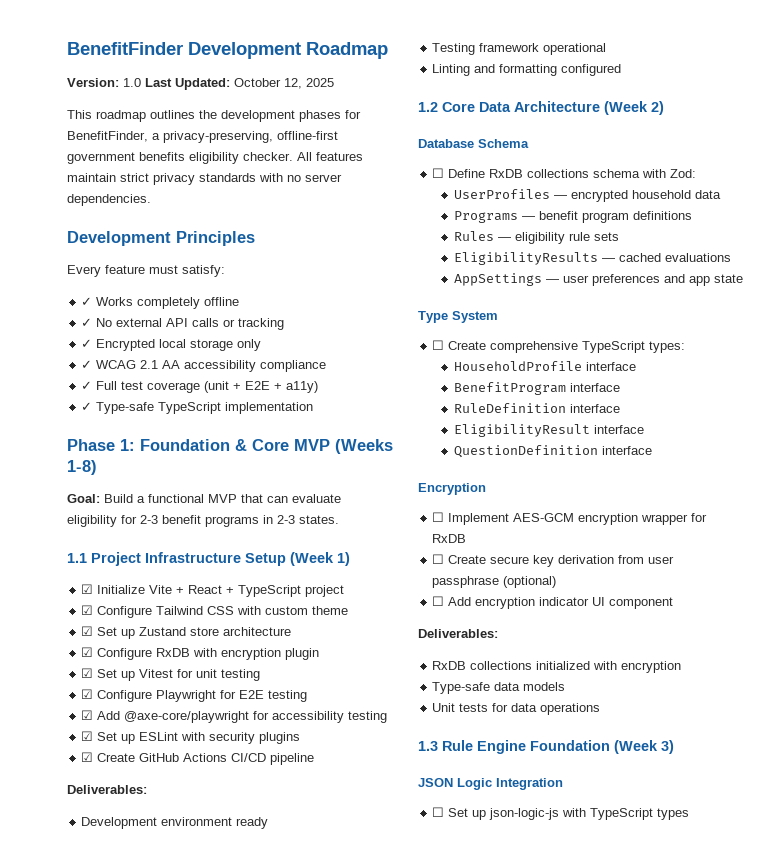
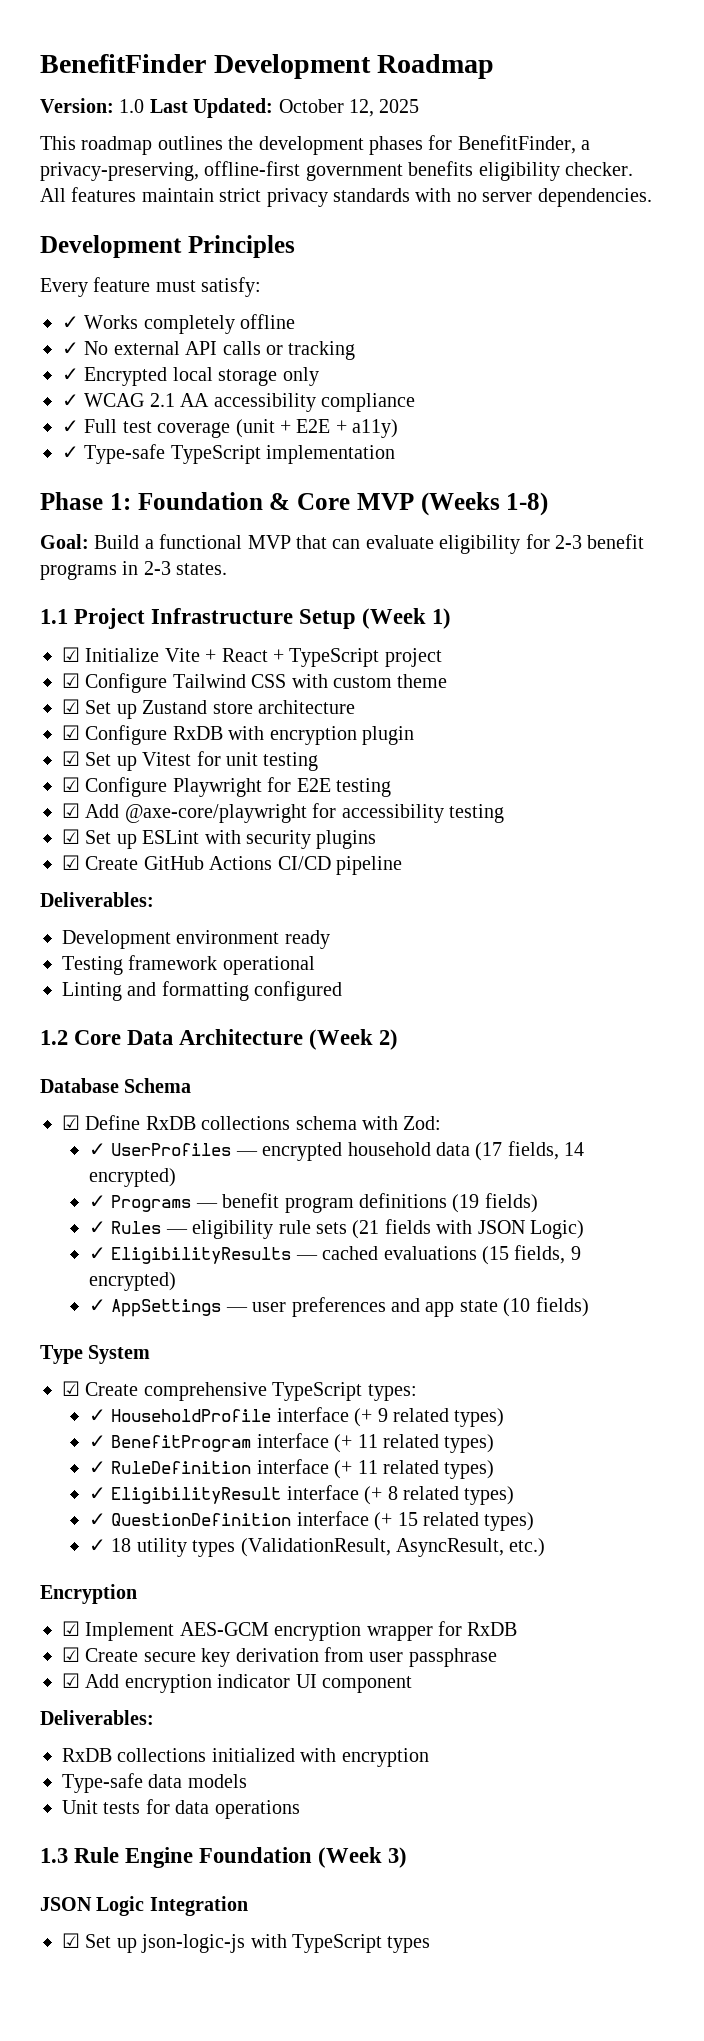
- ☐ Define RxDB collections schema with Zod:
+ ☑ Define RxDB collections schema with Zod:
- UserProfiles — encrypted household data
- Programs — benefit program definitions
- Rules — eligibility rule sets
- EligibilityResults — cached evaluations
- AppSettings — user preferences and app state
+ ✓ UserProfiles — encrypted household data (17 fields, 14 encrypted)
+ ✓ Programs — benefit program definitions (19 fields)
+ ✓ Rules — eligibility rule sets (21 fields with JSON Logic)
+ ✓ EligibilityResults — cached evaluations (15 fields, 9 encrypted)
+ ✓ AppSettings — user preferences and app state (10 fields)
- ☐ Create comprehensive TypeScript types:
+ ☑ Create comprehensive TypeScript types:
- HouseholdProfile interface
- BenefitProgram interface
- RuleDefinition interface
- EligibilityResult interface
- QuestionDefinition interface
+ ✓ HouseholdProfile interface (+ 9 related types)
+ ✓ BenefitProgram interface (+ 11 related types)
+ ✓ RuleDefinition interface (+ 11 related types)
+ ✓ EligibilityResult interface (+ 8 related types)
+ ✓ QuestionDefinition interface (+ 15 related types)
+ ✓ 18 utility types (ValidationResult, AsyncResult, etc.)
- ☐ Implement AES-GCM encryption wrapper for RxDB
+ ☑ Implement AES-GCM encryption wrapper for RxDB
- ☐ Create secure key derivation from user passphrase (optional)
- ☐ Add encryption indicator UI component
+ ☑ Create secure key derivation from user passphrase
+ ☑ Add encryption indicator UI component
- ☐ Set up json-logic-js with TypeScript types
+ ☑ Set up json-logic-js with TypeScript types

